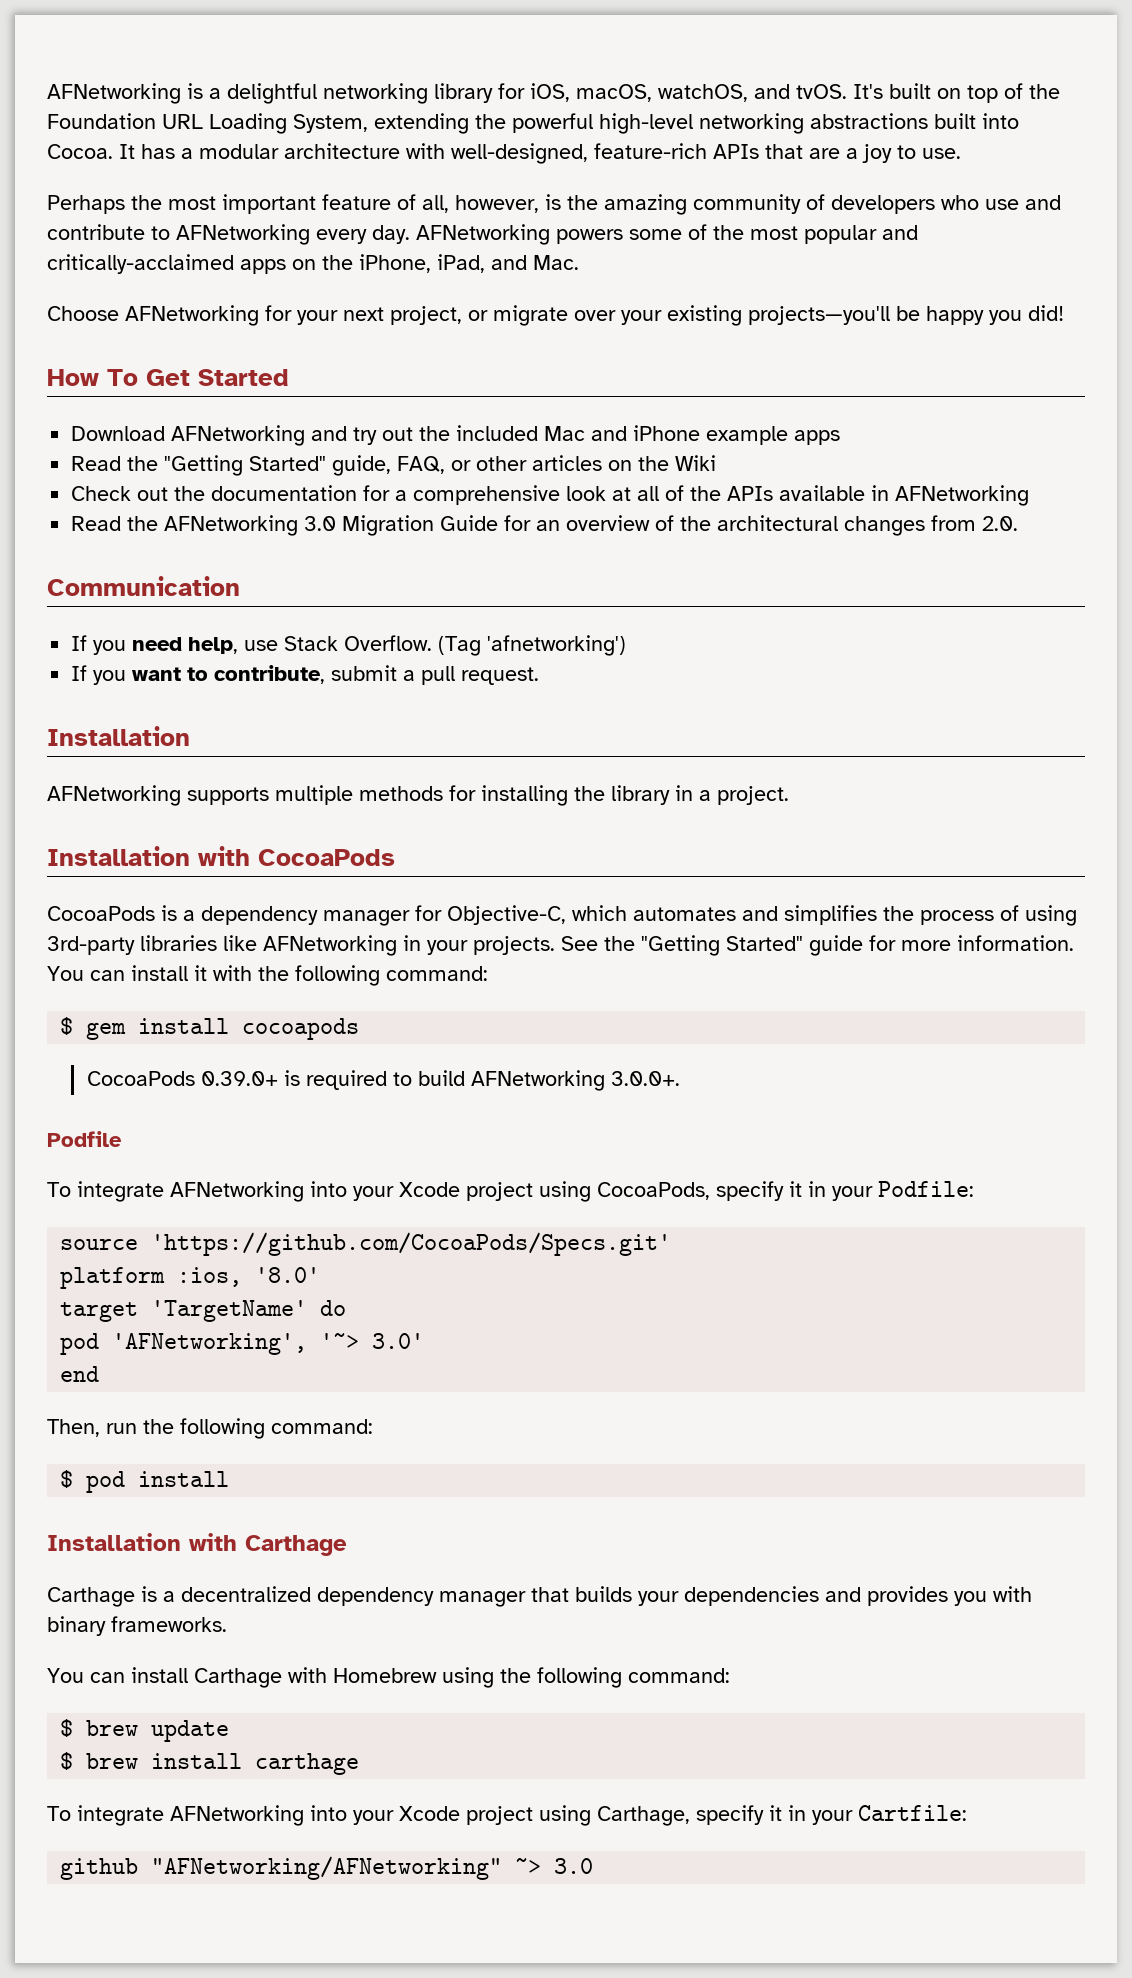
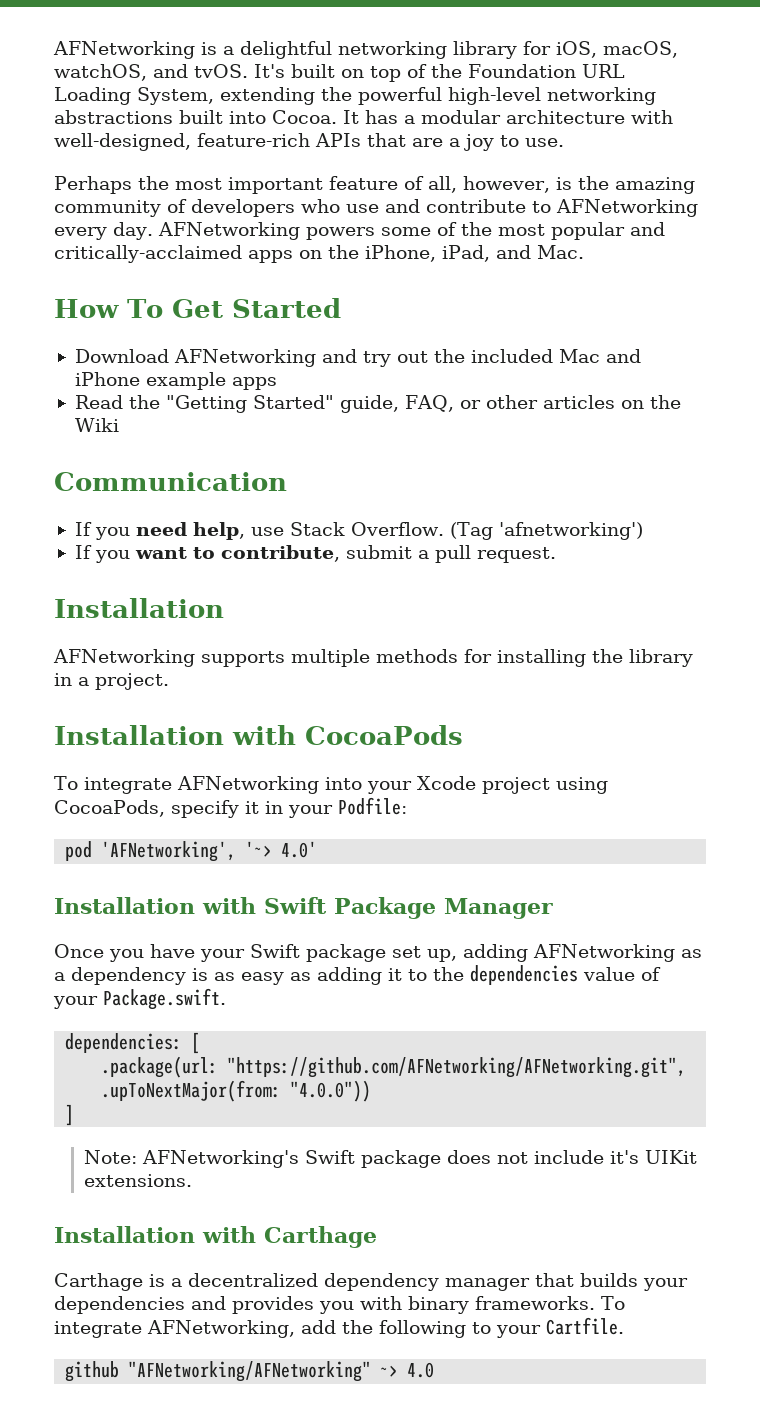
- Choose AFNetworking for your next project, or migrate over your existing projects—you'll be happy you did!
- Check out the documentation for a comprehensive look at all of the APIs available in AFNetworking
- Read the AFNetworking 3.0 Migration Guide for an overview of the architectural changes from 2.0.
- CocoaPods is a dependency manager for Objective-C, which automates and simplifies the process of using 3rd-party libraries like AFNetworking in your projects. See the "Getting Started" guide for more information. You can install it with the following command:
- $ gem install cocoapods
- CocoaPods 0.39.0+ is required to build AFNetworking 3.0.0+.
- Podfile
- source 'https://github.com/CocoaPods/Specs.git'
- platform :ios, '8.0'
- target 'TargetName' do
- pod 'AFNetworking', '~> 3.0'
- end
- Then, run the following command:
- $ pod install
+ pod 'AFNetworking', '~> 4.0'
+ Installation with Swift Package Manager
+ Once you have your Swift package set up, adding AFNetworking as a dependency is as easy as adding it to the dependencies value of your Package.swift.
+ dependencies: [
+ .package(url: "https://github.com/AFNetworking/AFNetworking.git", .upToNextMajor(from: "4.0.0"))
+ ]
+ Note: AFNetworking's Swift package does not include it's UIKit extensions.
- Carthage is a decentralized dependency manager that builds your dependencies and provides you with binary frameworks.
- You can install Carthage with Homebrew using the following command:
- $ brew update
- $ brew install carthage
- To integrate AFNetworking into your Xcode project using Carthage, specify it in your Cartfile:
+ Carthage is a decentralized dependency manager that builds your dependencies and provides you with binary frameworks. To integrate AFNetworking, add the following to your Cartfile.
- github "AFNetworking/AFNetworking" ~> 3.0
+ github "AFNetworking/AFNetworking" ~> 4.0

